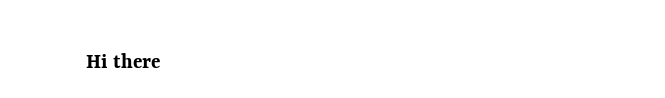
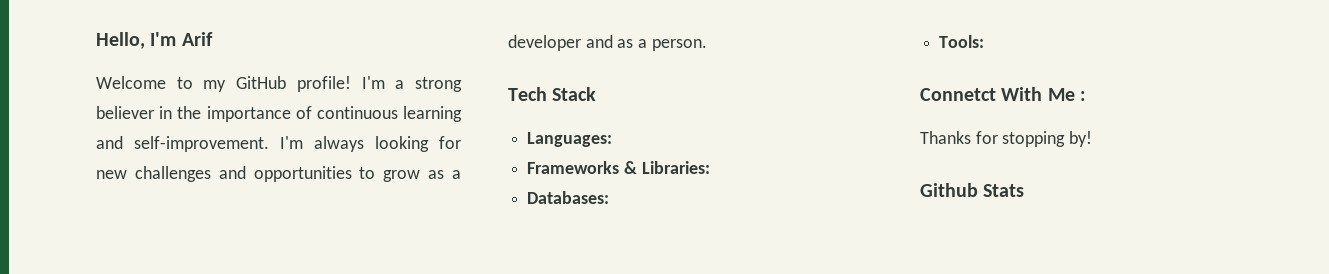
- Hi there
+ Hello, I'm Arif
+ Welcome to my GitHub profile! I'm a strong believer in the importance of continuous learning and self-improvement. I'm always looking for new challenges and opportunities to grow as a developer and as a person.
+ Tech Stack
+ Languages:
+ Frameworks & Libraries:
+ Databases:
+ Tools:
+ Connetct With Me :
+ Thanks for stopping by!
+ Github Stats

